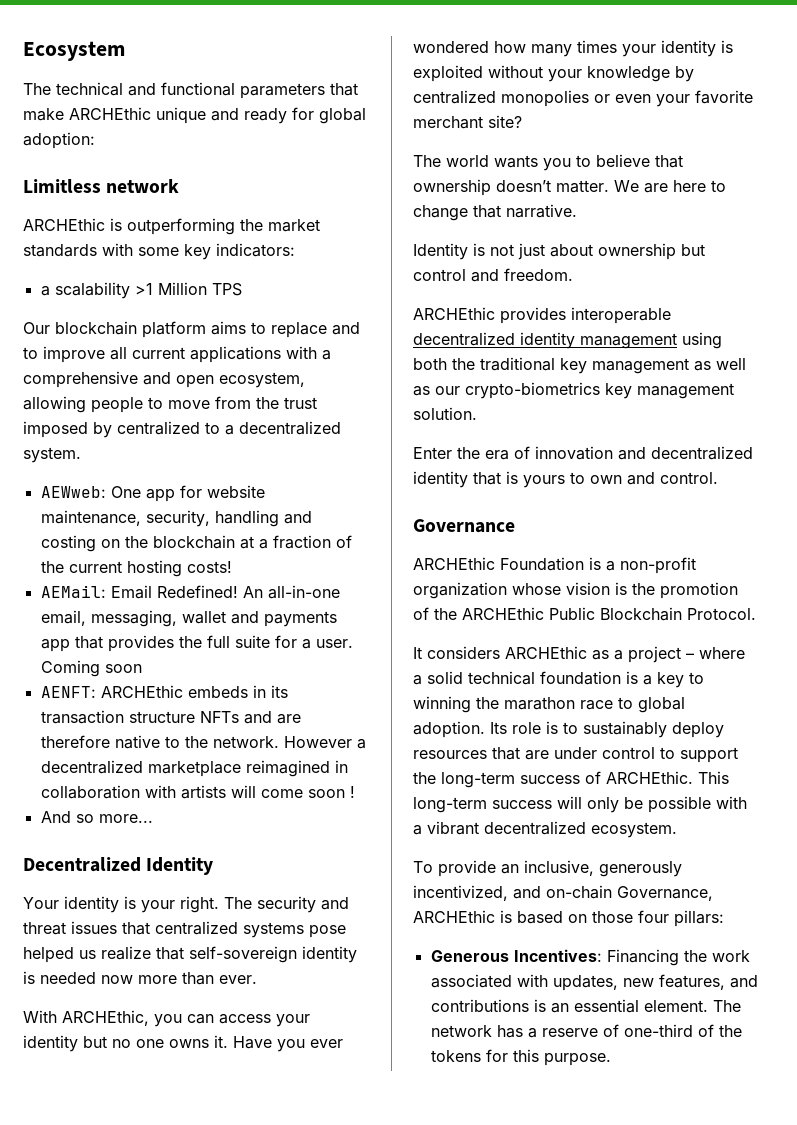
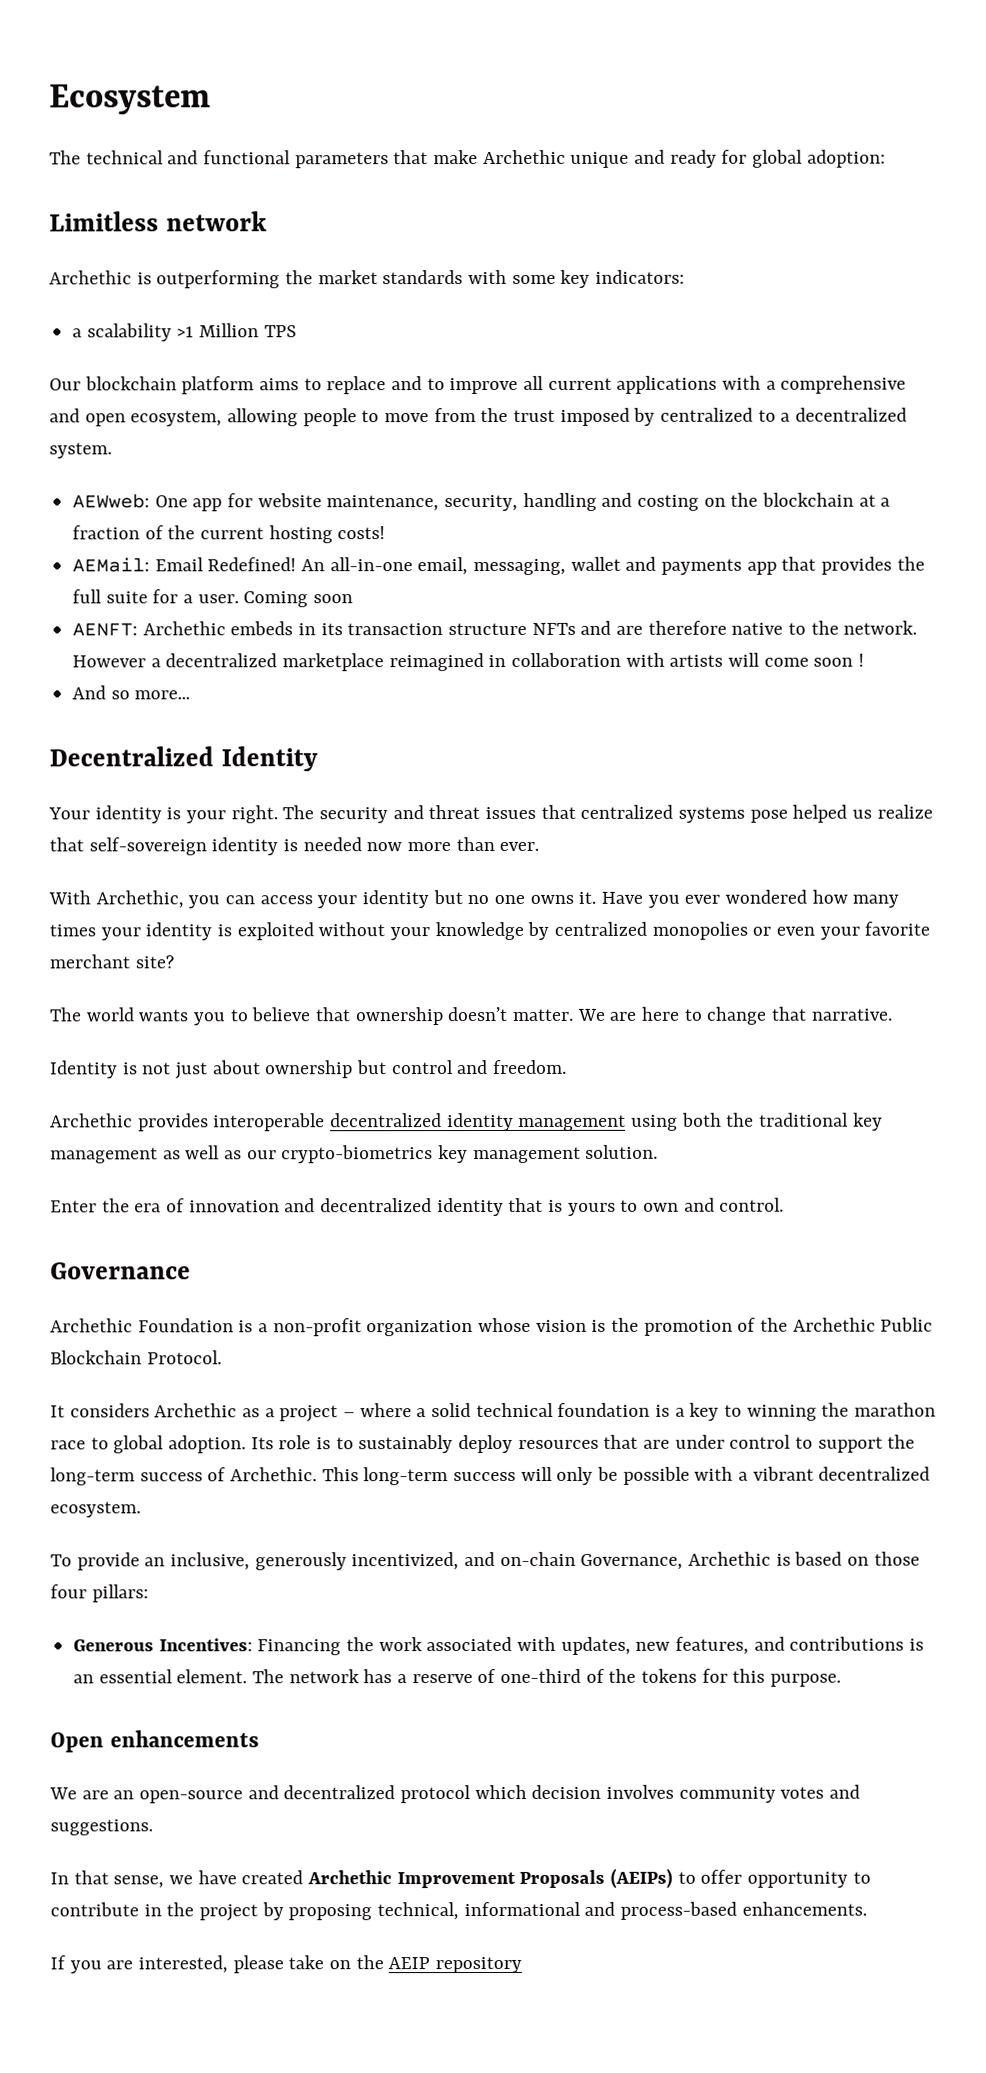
- The technical and functional parameters that make ARCHEthic unique and ready for global adoption:
+ The technical and functional parameters that make Archethic unique and ready for global adoption:
- ARCHEthic is outperforming the market standards with some key indicators:
+ Archethic is outperforming the market standards with some key indicators:
- AENFT: ARCHEthic embeds in its transaction structure NFTs and are therefore native to the network.
+ AENFT: Archethic embeds in its transaction structure NFTs and are therefore native to the network.
- With ARCHEthic, you can access your identity but no one owns it.
+ With Archethic, you can access your identity but no one owns it.
- ARCHEthic provides interoperable decentralized identity management using both the traditional key management as well as our crypto-biometrics key management solution.
+ Archethic provides interoperable decentralized identity management using both the traditional key management as well as our crypto-biometrics key management solution.
- ARCHEthic Foundation is a non-profit organization whose vision is the promotion of the ARCHEthic Public Blockchain Protocol.
+ Archethic Foundation is a non-profit organization whose vision is the promotion of the Archethic Public Blockchain Protocol.
- It considers ARCHEthic as a project – where a solid technical foundation is a key to winning the marathon race to global adoption.
+ It considers Archethic as a project – where a solid technical foundation is a key to winning the marathon race to global adoption.
- Its role is to sustainably deploy resources that are under control to support the long-term success of ARCHEthic.
+ Its role is to sustainably deploy resources that are under control to support the long-term success of Archethic.
- To provide an inclusive, generously incentivized, and on-chain Governance, ARCHEthic is based on those four pillars:
+ To provide an inclusive, generously incentivized, and on-chain Governance, Archethic is based on those four pillars:
+ Open enhancements
+ We are an open-source and decentralized protocol which decision involves community votes and suggestions.
+ In that sense, we have created Archethic Improvement Proposals (AEIPs) to offer opportunity to contribute in the project by proposing technical, informational and process-based enhancements.
+ If you are interested, please take on the AEIP repository

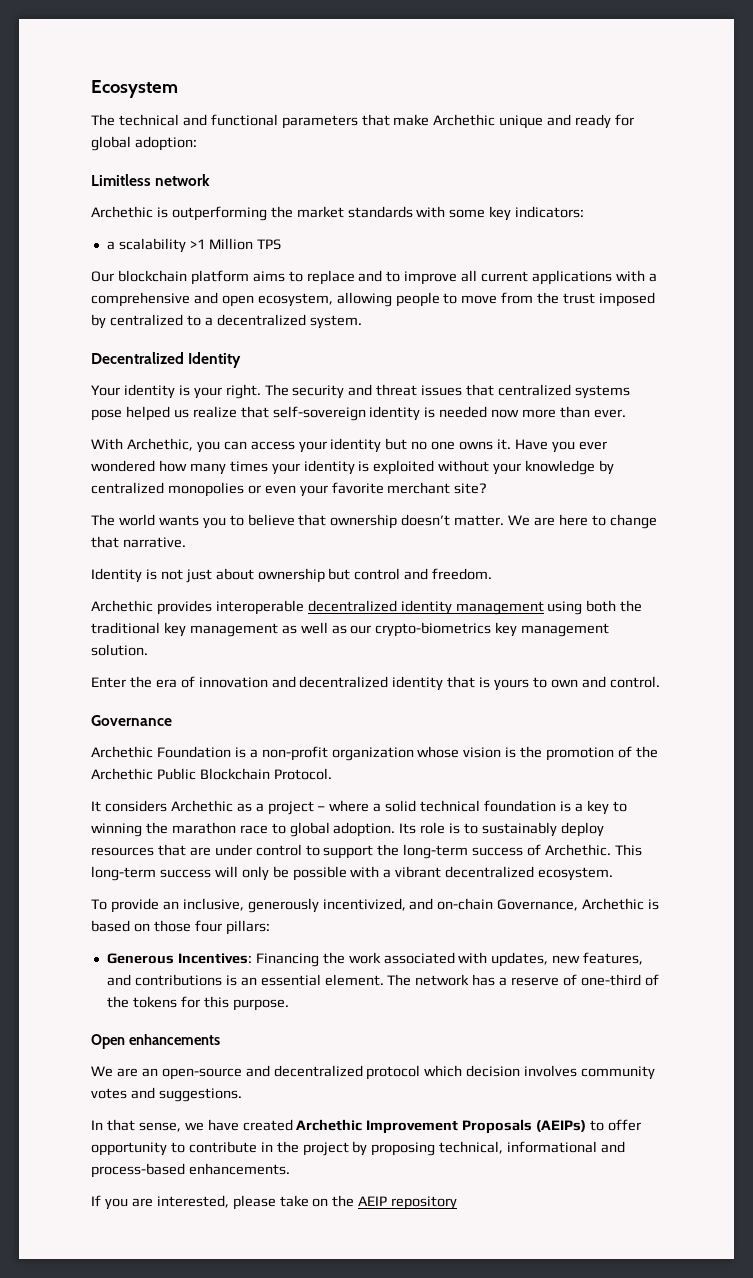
- AEWweb: One app for website maintenance, security, handling and costing on the blockchain at a fraction of the current hosting costs!
- AEMail: Email Redefined! An all-in-one email, messaging, wallet and payments app that provides the full suite for a user. Coming soon
- AENFT: Archethic embeds in its transaction structure NFTs and are therefore native to the network. However a decentralized marketplace reimagined in collaboration with artists will come soon !
- And so more...

